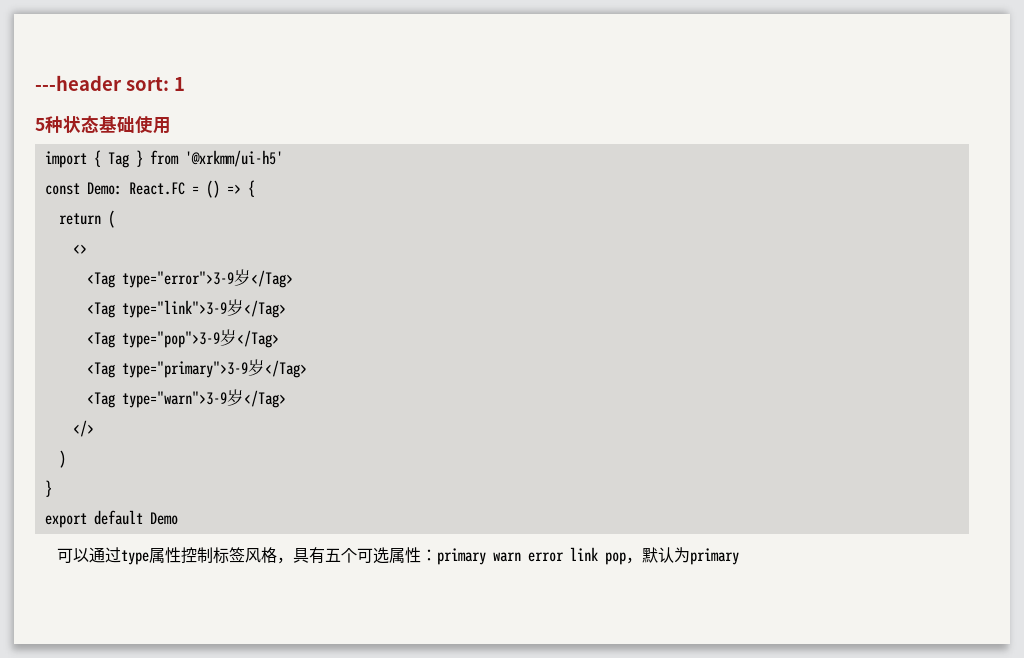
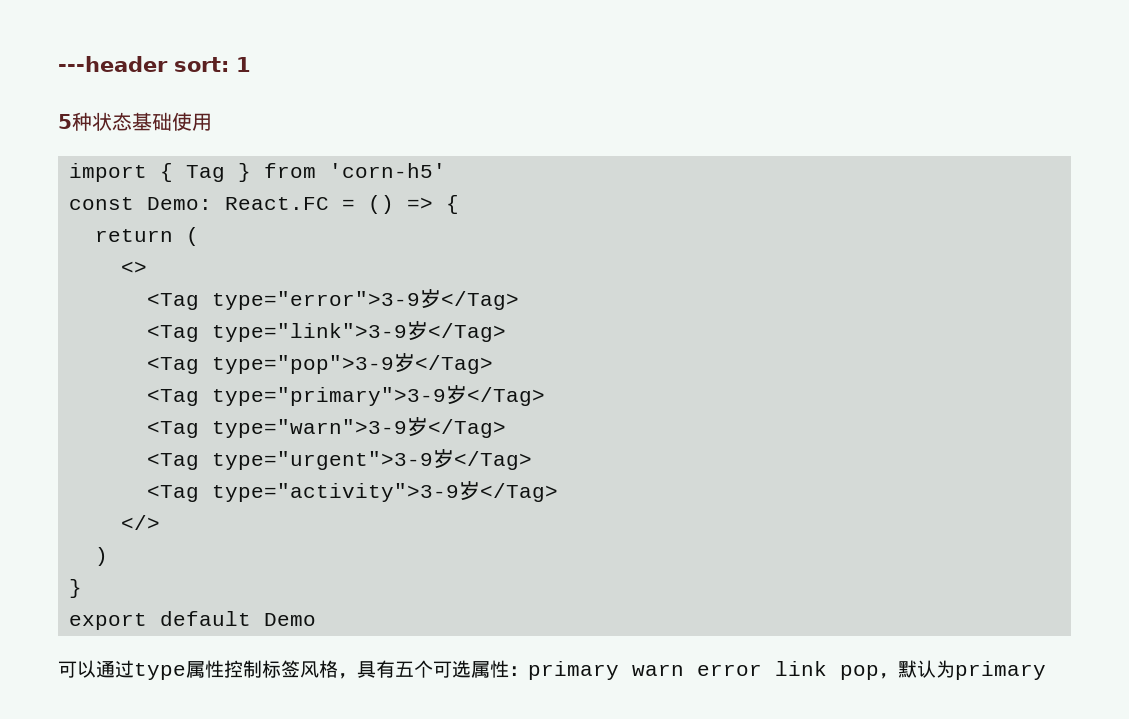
- import { Tag } from '@xrkmm/ui-h5'
+ import { Tag } from 'corn-h5'
+ <Tag type="urgent">3-9岁</Tag>
+ <Tag type="activity">3-9岁</Tag>

